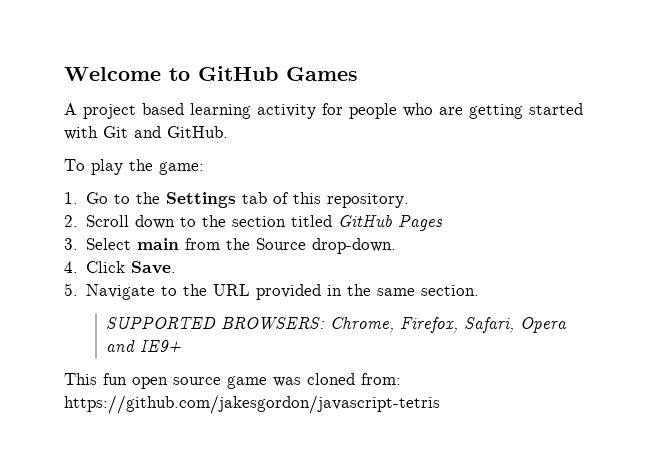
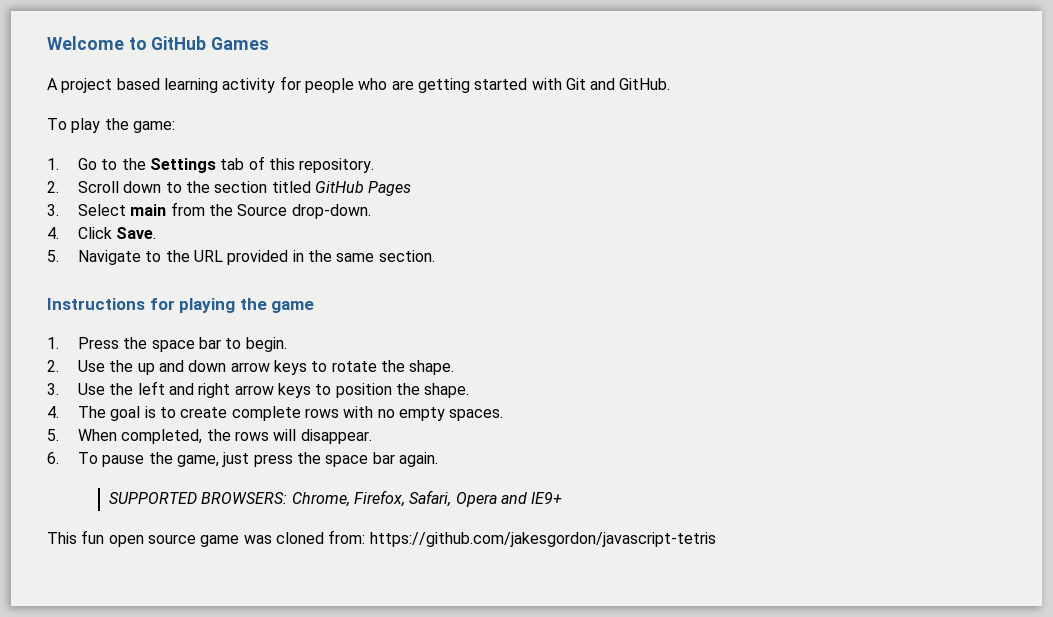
+ Instructions for playing the game
+ 1. Press the space bar to begin.
+ 2. Use the up and down arrow keys to rotate the shape.
+ 3. Use the left and right arrow keys to position the shape.
+ 4. The goal is to create complete rows with no empty spaces.
+ 5. When completed, the rows will disappear.
+ 6. To pause the game, just press the space bar again.

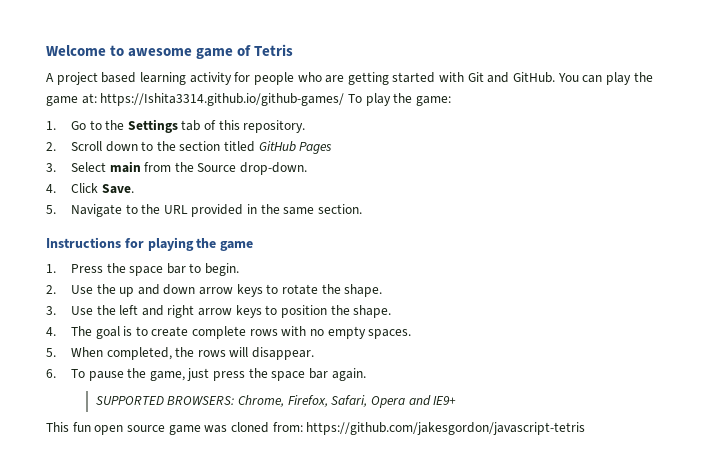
- Welcome to GitHub Games
+ Welcome to awesome game of Tetris
- A project based learning activity for people who are getting started with Git and GitHub.
- To play the game:
+ A project based learning activity for people who are getting started with Git and GitHub. You can play the game at: https://Ishita3314.github.io/github-games/ To play the game:

